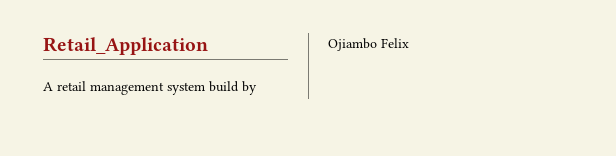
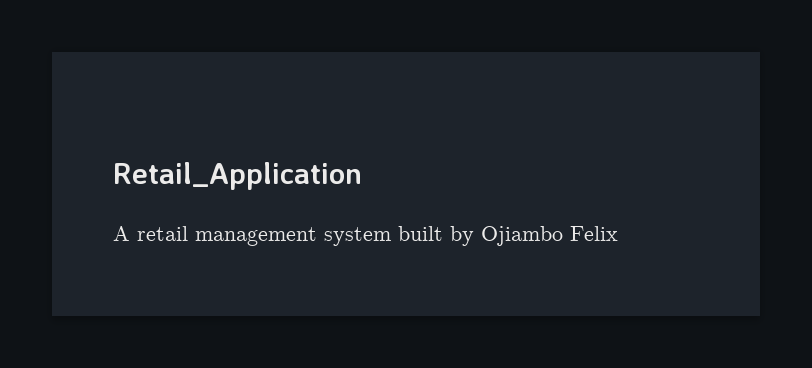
- A retail management system build by Ojiambo Felix
+ A retail management system built by Ojiambo Felix

